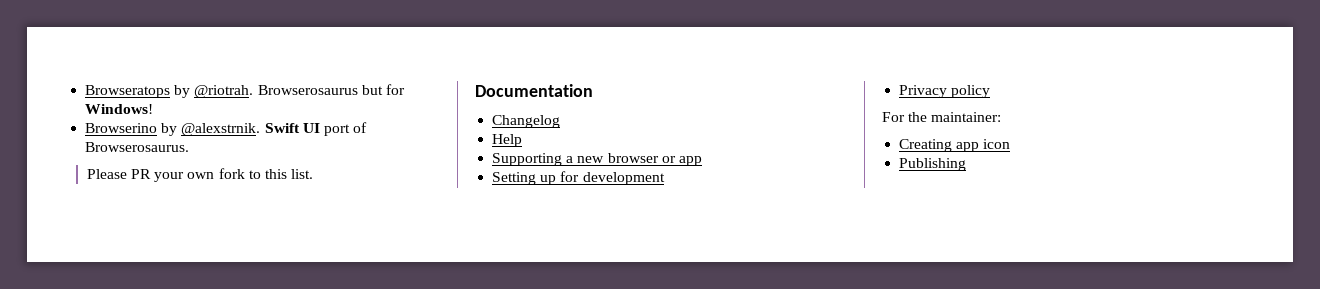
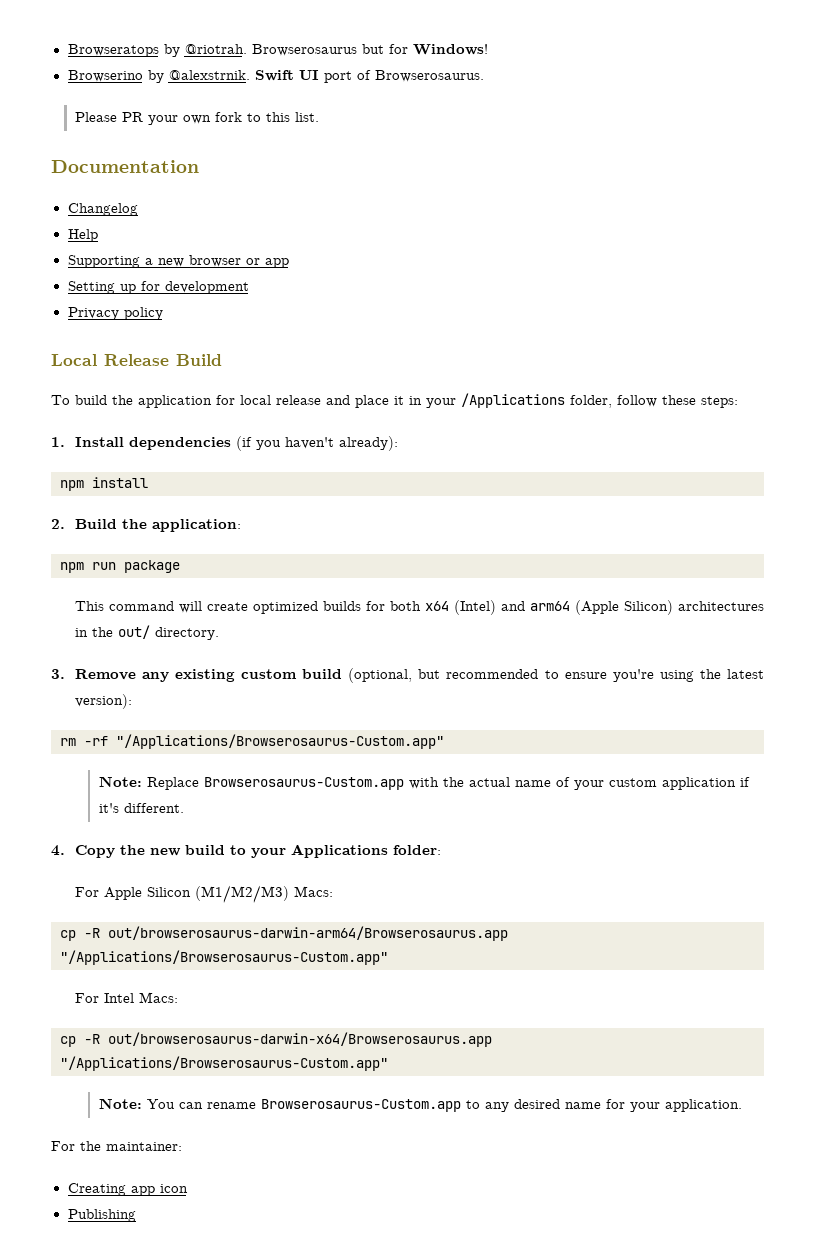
+ Local Release Build
+ To build the application for local release and place it in your /Applications folder, follow these steps:
+ 1. Install dependencies (if you haven't already):
+ npm install
+ 2. Build the application:
+ npm run package
+ This command will create optimized builds for both x64 (Intel) and arm64 (Apple Silicon) architectures in the out/ directory.
+ 3. Remove any existing custom build (optional, but recommended to ensure you're using the latest version):
+ rm -rf "/Applications/Browserosaurus-Custom.app"
+ Note: Replace Browserosaurus-Custom.app with the actual name of your custom application if it's different.
+ 4. Copy the new build to your Applications folder:
+ For Apple Silicon (M1/M2/M3) Macs:
+ cp -R out/browserosaurus-darwin-arm64/Browserosaurus.app "/Applications/Browserosaurus-Custom.app"
+ For Intel Macs:
+ cp -R out/browserosaurus-darwin-x64/Browserosaurus.app "/Applications/Browserosaurus-Custom.app"
+ Note: You can rename Browserosaurus-Custom.app to any desired name for your application.

